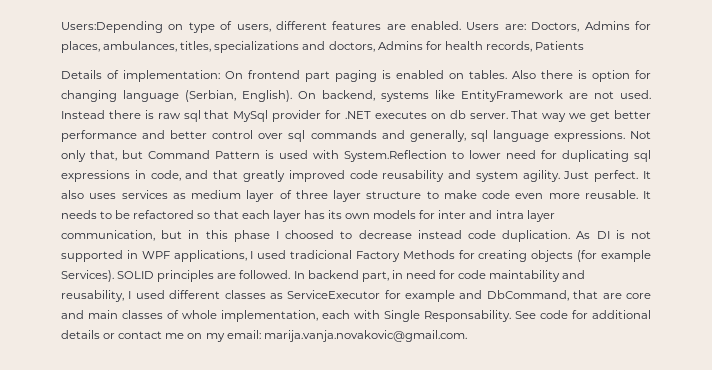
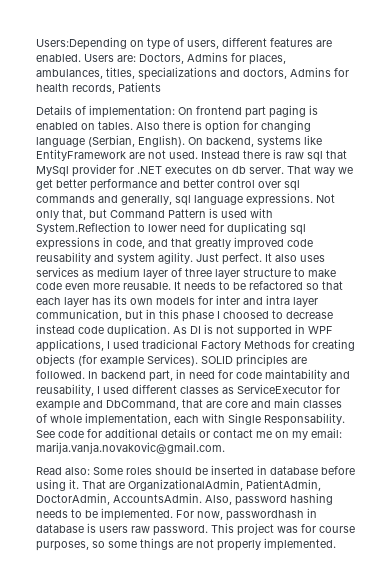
+ Read also: Some roles should be inserted in database before using it. That are OrganizationalAdmin, PatientAdmin, DoctorAdmin, AccountsAdmin. Also, password hashing needs to be implemented. For now, passwordhash in database is users raw password. This project was for course purposes, so some things are not properly implemented.

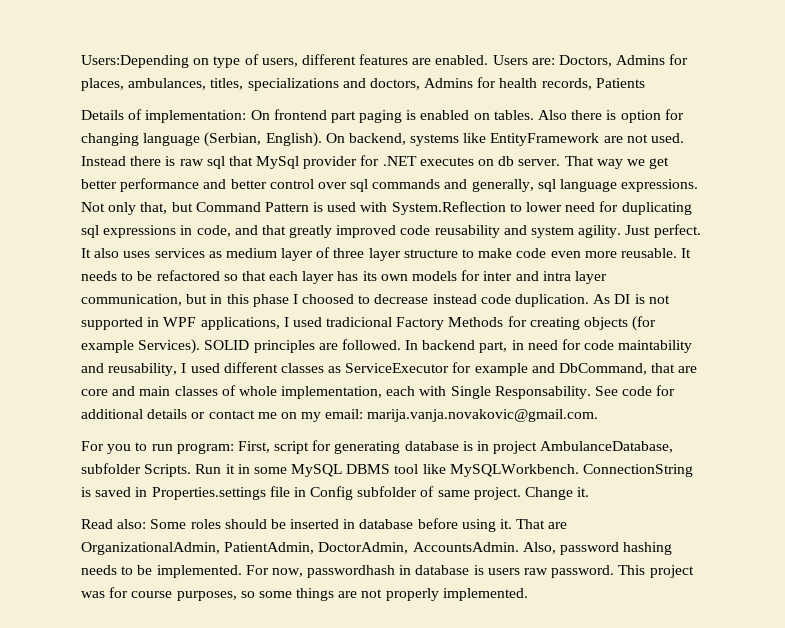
+ For you to run program: First, script for generating database is in project AmbulanceDatabase, subfolder Scripts. Run it in some MySQL DBMS tool like MySQLWorkbench. ConnectionString is saved in Properties.settings file in Config subfolder of same project. Change it.

